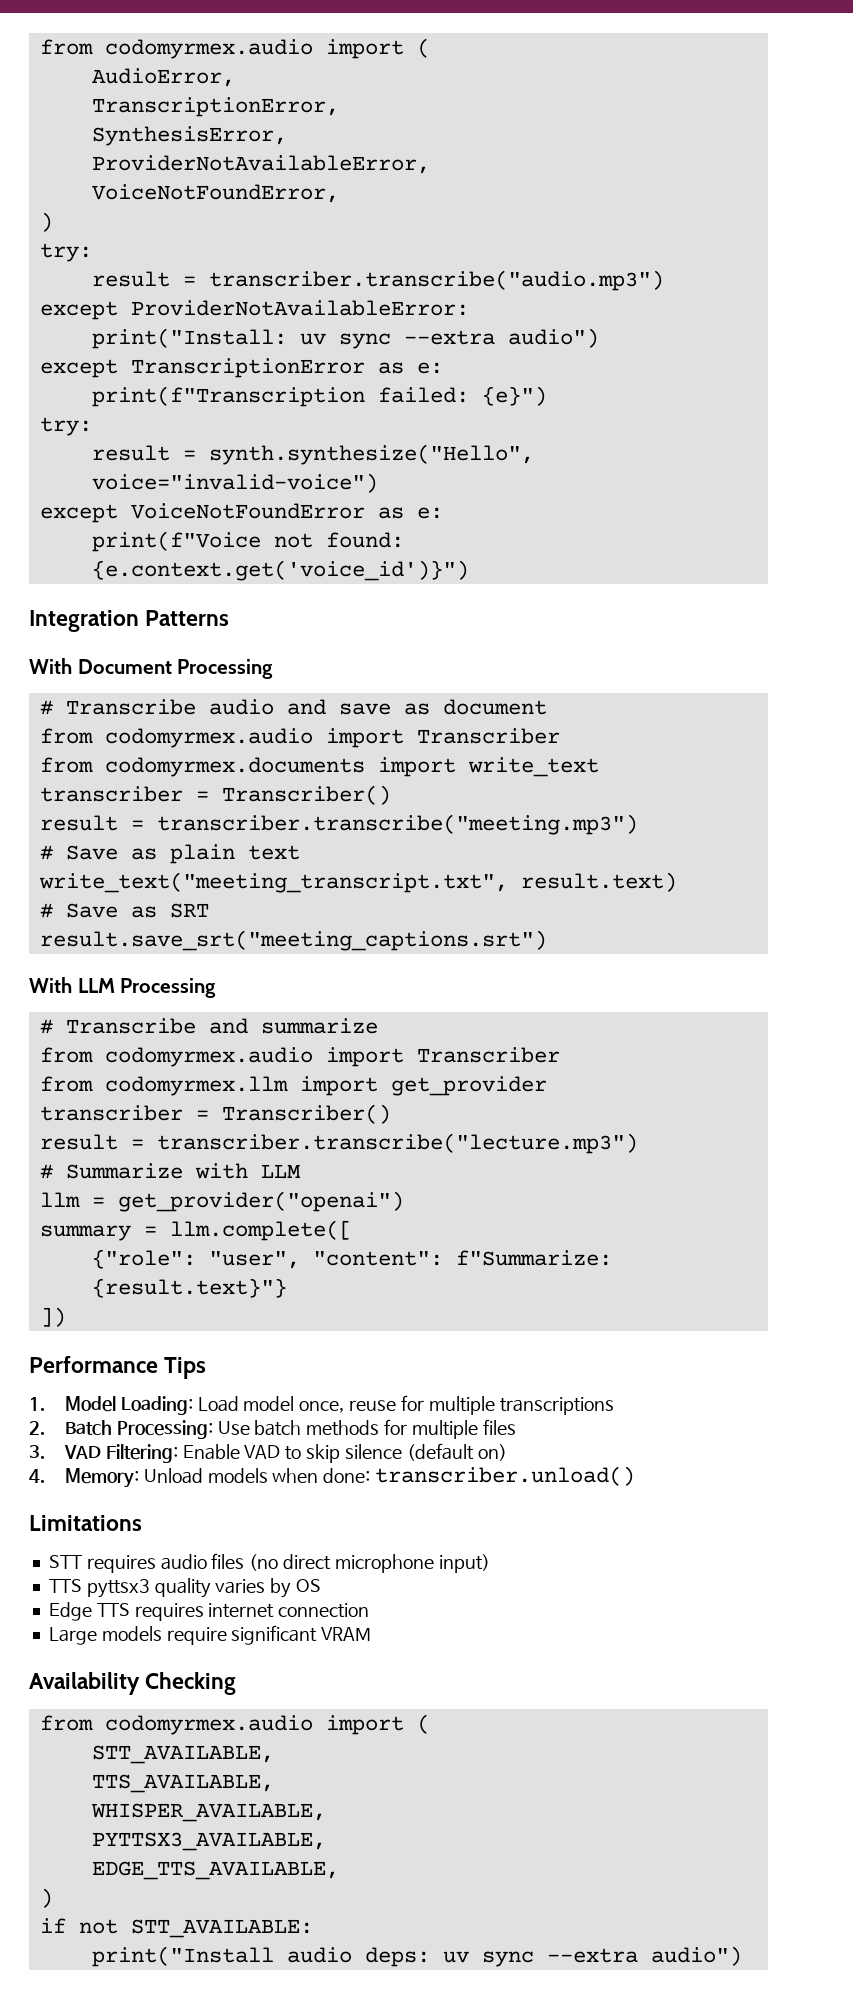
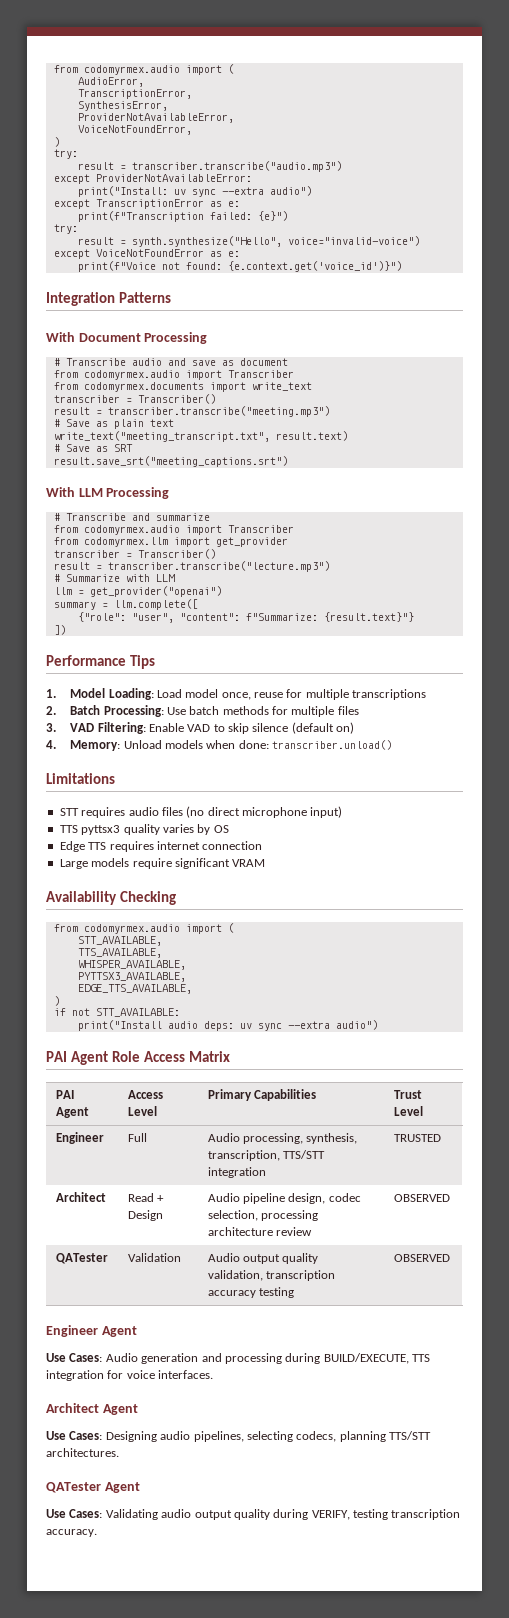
+ PAI Agent Role Access Matrix
+ PAI Agent | Access Level | Primary Capabilities | Trust Level
+ Engineer | Full | Audio processing, synthesis, transcription, TTS/STT integration | TRUSTED
+ Architect | Read + Design | Audio pipeline design, codec selection, processing architecture review | OBSERVED
+ QATester | Validation | Audio output quality validation, transcription accuracy testing | OBSERVED
+ Engineer Agent
+ Use Cases: Audio generation and processing during BUILD/EXECUTE, TTS integration for voice interfaces.
+ Architect Agent
+ Use Cases: Designing audio pipelines, selecting codecs, planning TTS/STT architectures.
+ QATester Agent
+ Use Cases: Validating audio output quality during VERIFY, testing transcription accuracy.

